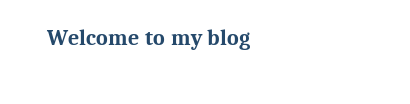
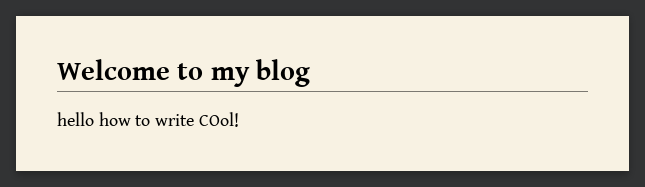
+ hello how to write COol!

